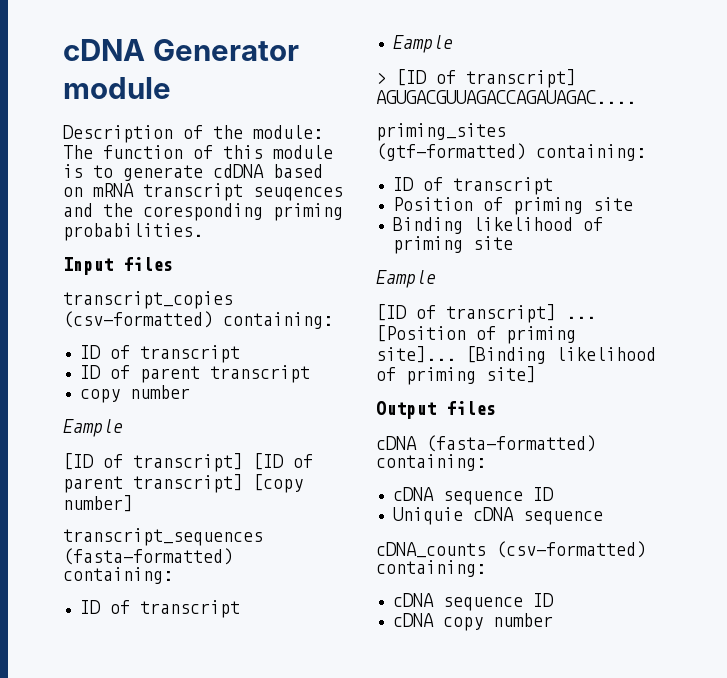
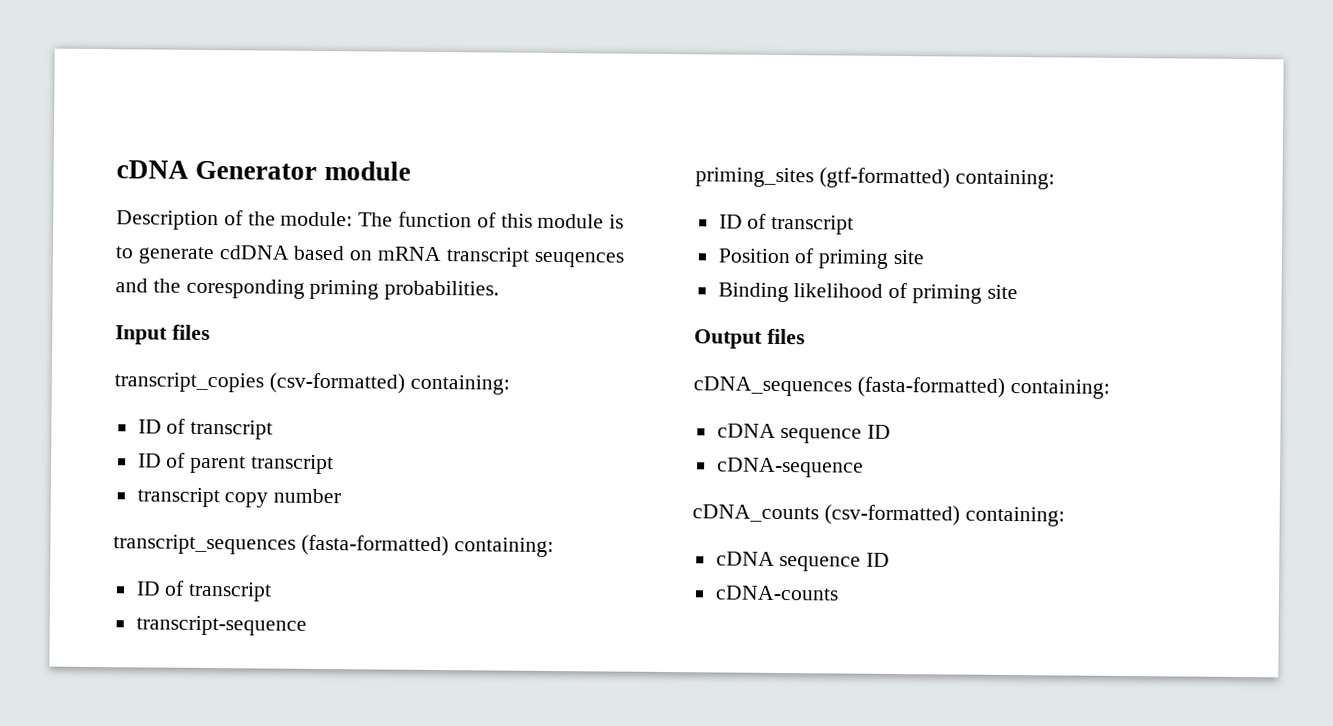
  ID of parent transcript
- copy number
- Eample
- [ID of transcript] [ID of parent transcript] [copy number]
+ transcript copy number
  transcript_sequences (fasta-formatted) containing:
  ID of transcript
- Eample
- > [ID of transcript] AGUGACGUUAGACCAGAUAGAC....
+ transcript-sequence
  Binding likelihood of priming site
- Eample
- [ID of transcript] ... [Position of priming site]... [Binding likelihood of priming site]
- cDNA (fasta-formatted) containing:
+ cDNA_sequences (fasta-formatted) containing:
- Uniquie cDNA sequence
+ cDNA-sequence
- cDNA copy number
+ cDNA-counts

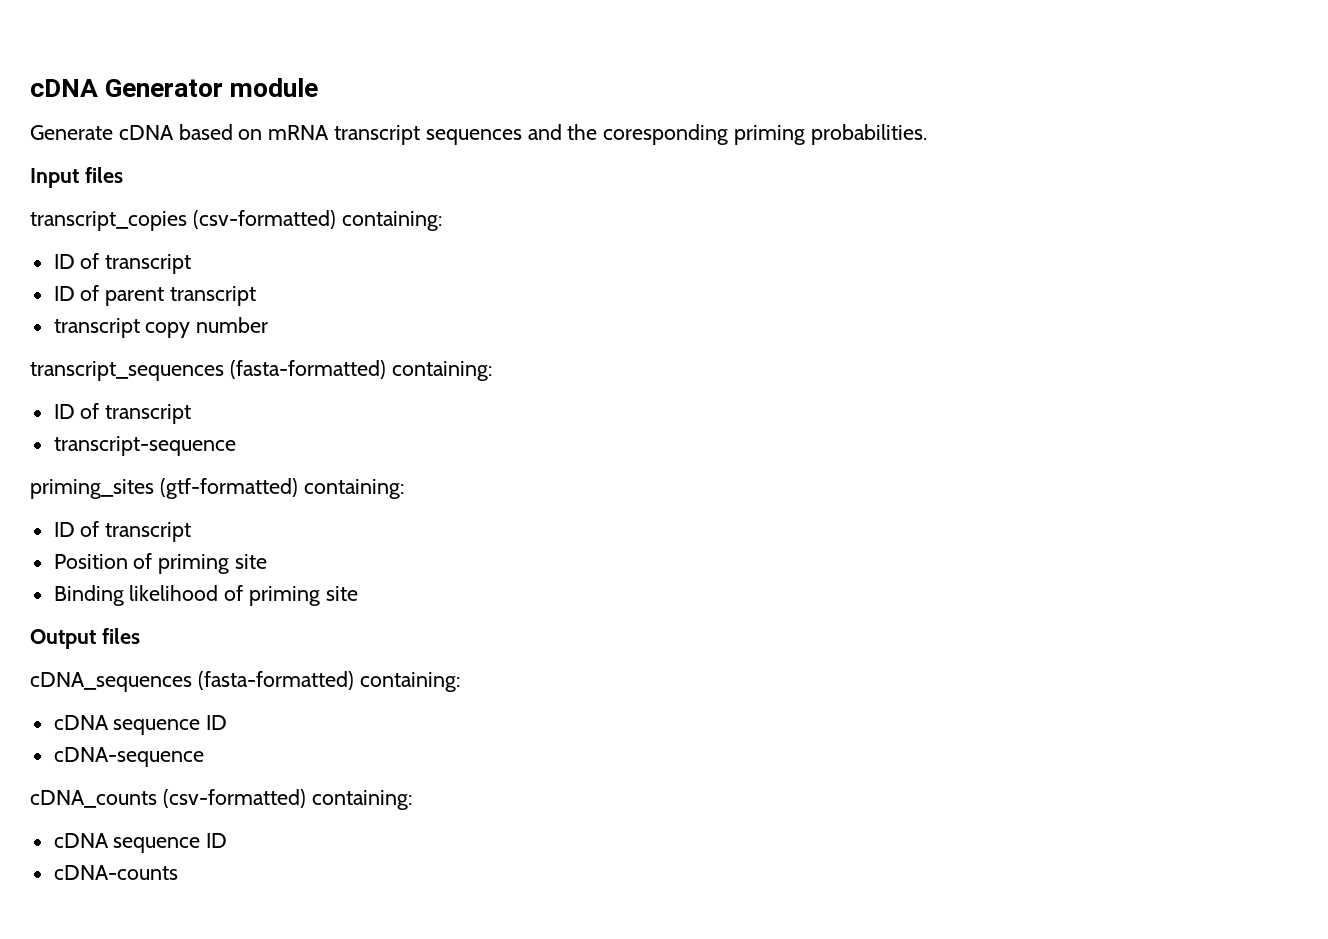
- Description of the module: The function of this module is to generate cdDNA based on mRNA transcript seuqences and the coresponding priming probabilities.
+ Generate cDNA based on mRNA transcript sequences and the coresponding priming probabilities.

